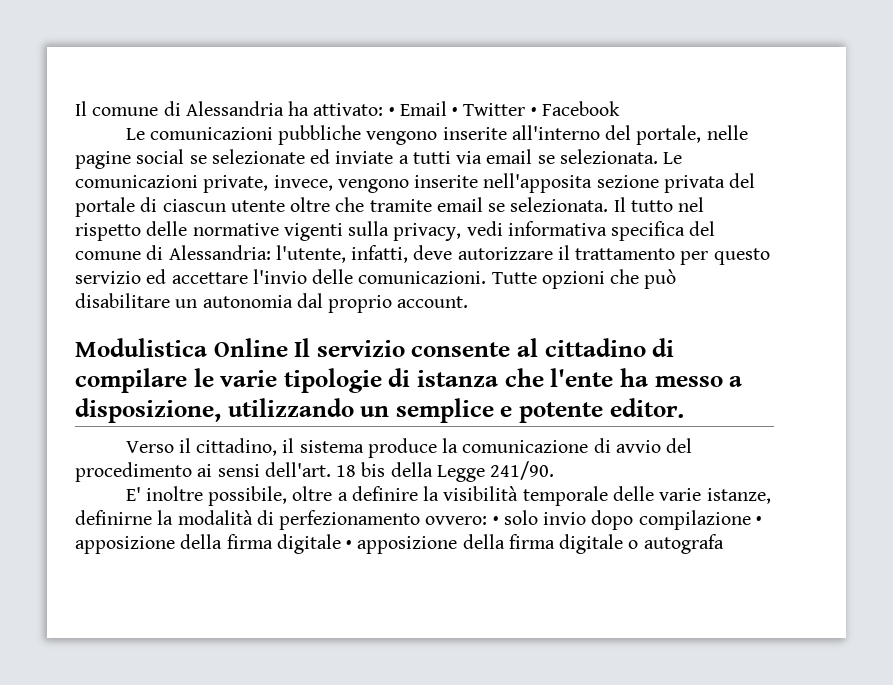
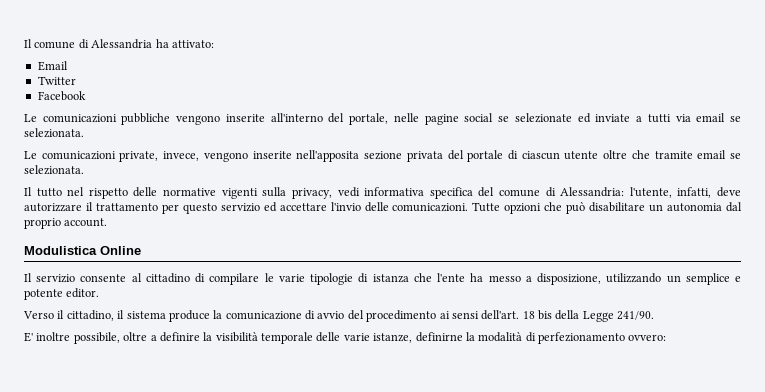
- Il comune di Alessandria ha attivato: • Email • Twitter • Facebook
+ Il comune di Alessandria ha attivato:
+ Email
+ Twitter
+ Facebook
- Le comunicazioni pubbliche vengono inserite all'interno del portale, nelle pagine social se selezionate ed inviate a tutti via email se selezionata. Le comunicazioni private, invece, vengono inserite nell'apposita sezione privata del portale di ciascun utente oltre che tramite email se selezionata. Il tutto nel rispetto delle normative vigenti sulla privacy, vedi informativa specifica del comune di Alessandria:
+ Le comunicazioni pubbliche vengono inserite all'interno del portale, nelle pagine social se selezionate ed inviate a tutti via email se selezionata.
+ Le comunicazioni private, invece, vengono inserite nell'apposita sezione privata del portale di ciascun utente oltre che tramite email se selezionata.
+ Il tutto nel rispetto delle normative vigenti sulla privacy, vedi informativa specifica del comune di Alessandria:
- Modulistica Online Il servizio consente al cittadino di compilare le varie tipologie di istanza che l'ente ha messo a disposizione, utilizzando un semplice e potente editor.
+ Modulistica Online
+ Il servizio consente al cittadino di compilare le varie tipologie di istanza che l'ente ha messo a disposizione, utilizzando un semplice e potente editor.
- E' inoltre possibile, oltre a definire la visibilità temporale delle varie istanze, definirne la modalità di perfezionamento ovvero: • solo invio dopo compilazione • apposizione della firma digitale • apposizione della firma digitale o autografa
+ E' inoltre possibile, oltre a definire la visibilità temporale delle varie istanze, definirne la modalità di perfezionamento ovvero:

